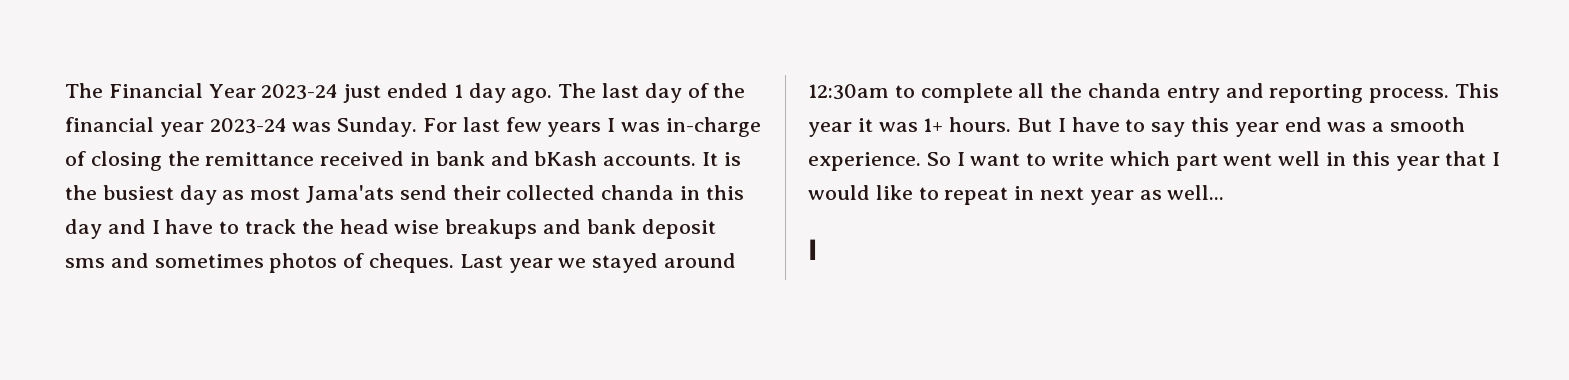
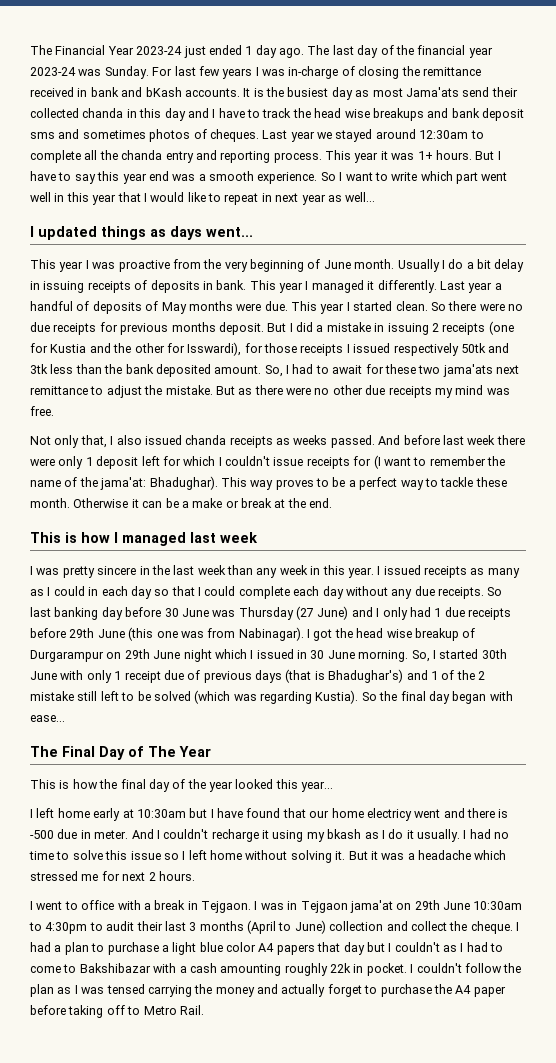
  So I want to write which part went well in this year that I would like to repeat in next year as well...
- I
+ I updated things as days went...
+ This year I was proactive from the very beginning of June month. Usually I do a bit delay in issuing receipts of deposits in bank. This year I managed it differently. Last year a handful of deposits of May months were due. This year I started clean. So there were no due receipts for previous months deposit. But I did a mistake in issuing 2 receipts (one for Kustia and the other for Isswardi), for those receipts I issued respectively 50tk and 3tk less than the bank deposited amount. So, I had to await for these two jama'ats next remittance to adjust the mistake. But as there were no other due receipts my mind was free.
+ Not only that, I also issued chanda receipts as weeks passed. And before last week there were only 1 deposit left for which I couldn't issue receipts for (I want to remember the name of the jama'at: Bhadughar). This way proves to be a perfect way to tackle these month. Otherwise it can be a make or break at the end.
+ This is how I managed last week
+ I was pretty sincere in the last week than any week in this year. I issued receipts as many as I could in each day so that I could complete each day without any due receipts. So last banking day before 30 June was Thursday (27 June) and I only had 1 due receipts before 29th June (this one was from Nabinagar). I got the head wise breakup of Durgarampur on 29th June night which I issued in 30 June morning. So, I started 30th June with only 1 receipt due of previous days (that is Bhadughar's) and 1 of the 2 mistake still left to be solved (which was regarding Kustia). So the final day began with ease...
+ The Final Day of The Year
+ This is how the final day of the year looked this year...
+ I left home early at 10:30am but I have found that our home electricy went and there is -500 due in meter. And I couldn't recharge it using my bkash as I do it usually. I had no time to solve this issue so I left home without solving it. But it was a headache which stressed me for next 2 hours.
+ I went to office with a break in Tejgaon. I was in Tejgaon jama'at on 29th June 10:30am to 4:30pm to audit their last 3 months (April to June) collection and collect the cheque. I had a plan to purchase a light blue color A4 papers that day but I couldn't as I had to come to Bakshibazar with a cash amounting roughly 22k in pocket. I couldn't follow the plan as I was tensed carrying the money and actually forget to purchase the A4 paper before taking off to Metro Rail.

